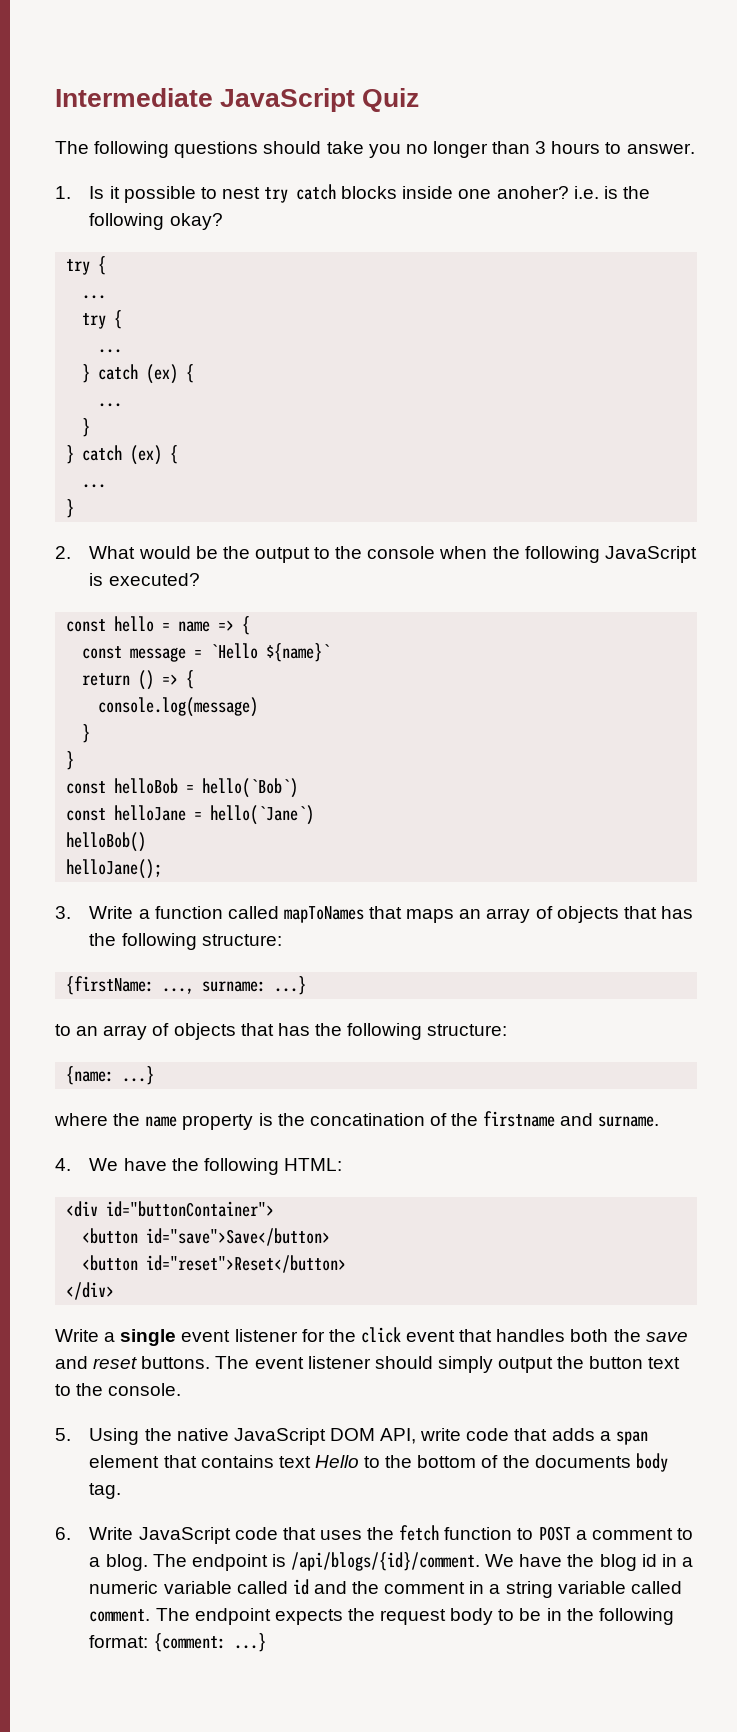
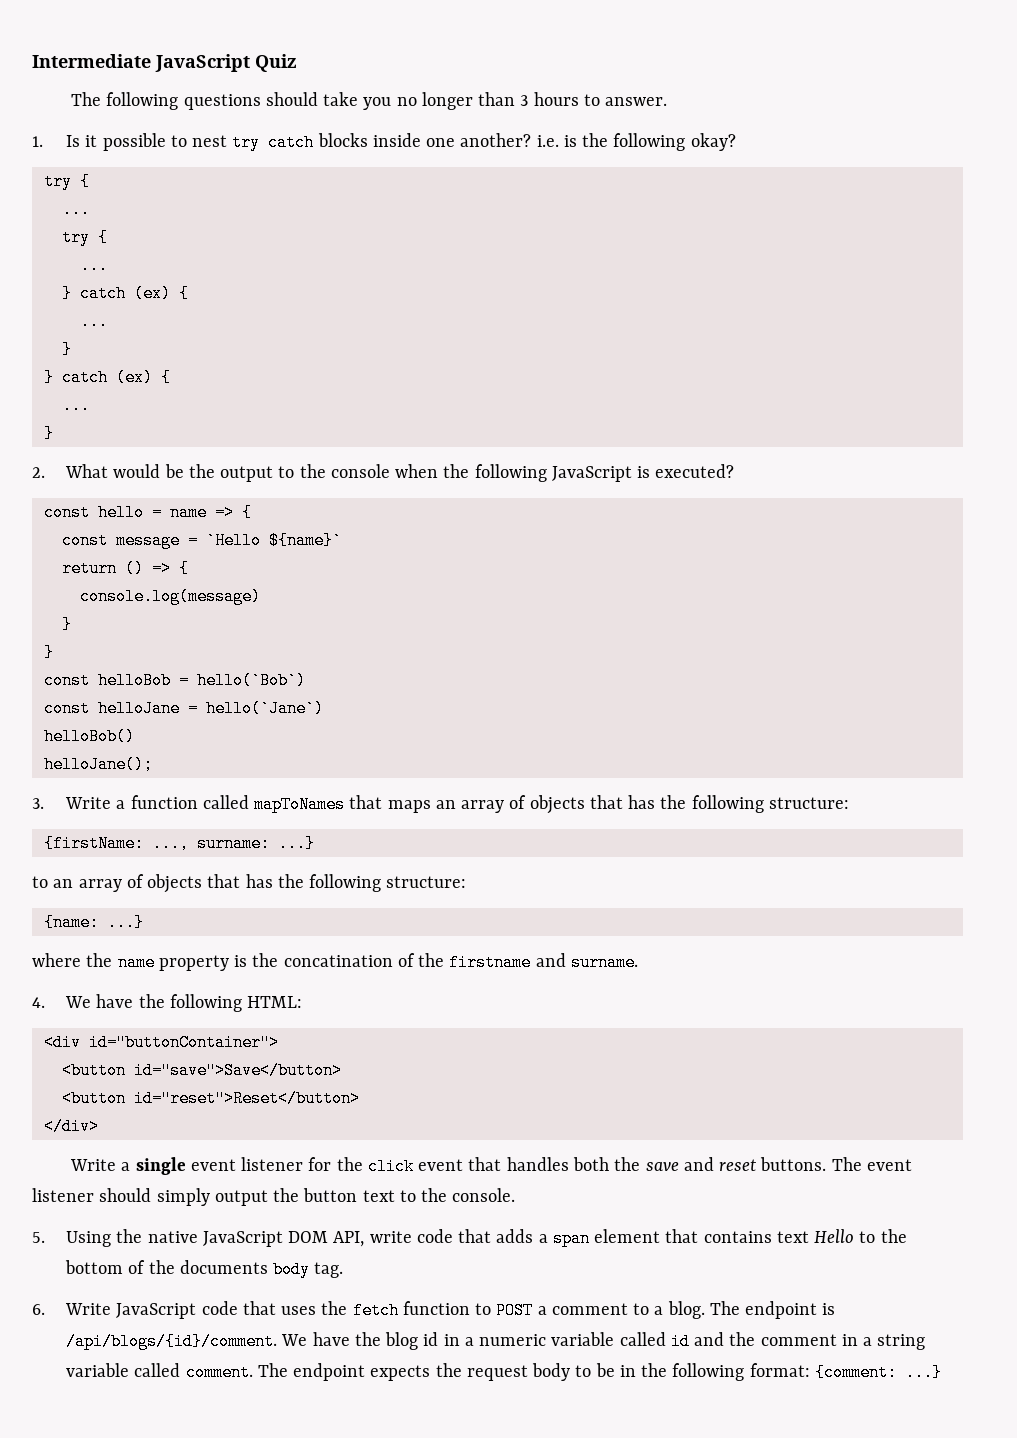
- 1. Is it possible to nest try catch blocks inside one anoher? i.e. is the following okay?
+ 1. Is it possible to nest try catch blocks inside one another? i.e. is the following okay?

